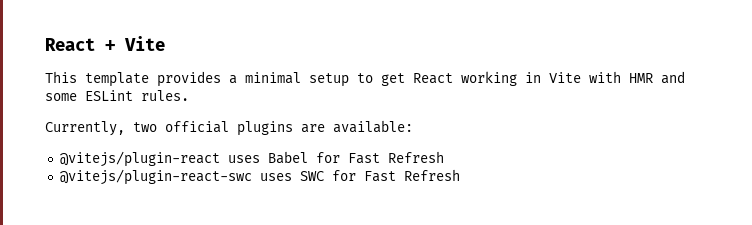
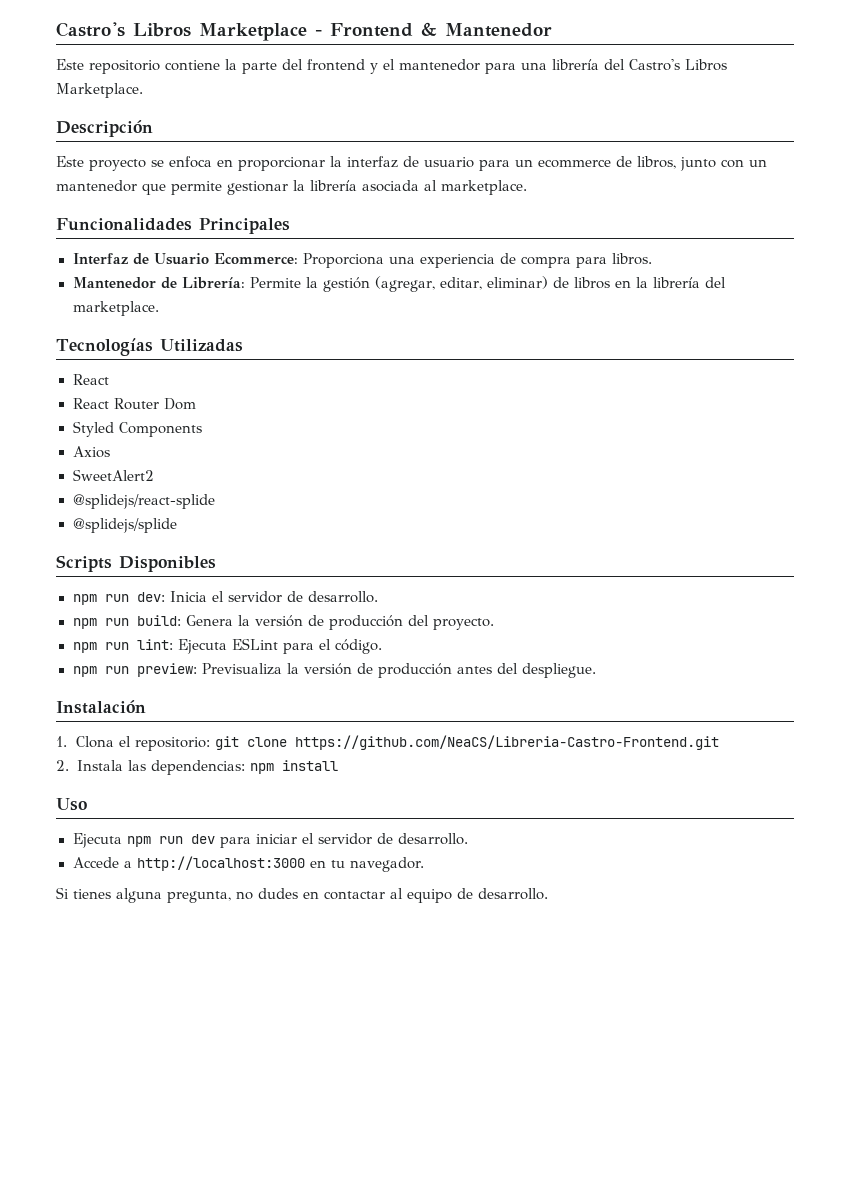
- React + Vite
- This template provides a minimal setup to get React working in Vite with HMR and some ESLint rules.
- Currently, two official plugins are available:
- @vitejs/plugin-react uses Babel for Fast Refresh
- @vitejs/plugin-react-swc uses SWC for Fast Refresh
+ Castro's Libros Marketplace - Frontend & Mantenedor
+ Este repositorio contiene la parte del frontend y el mantenedor para una librería del Castro's Libros Marketplace.
+ Descripción
+ Este proyecto se enfoca en proporcionar la interfaz de usuario para un ecommerce de libros, junto con un mantenedor que permite gestionar la librería asociada al marketplace.
+ Funcionalidades Principales
+ Interfaz de Usuario Ecommerce: Proporciona una experiencia de compra para libros.
+ Mantenedor de Librería: Permite la gestión (agregar, editar, eliminar) de libros en la librería del marketplace.
+ Tecnologías Utilizadas
+ React
+ React Router Dom
+ Styled Components
+ Axios
+ SweetAlert2
+ @splidejs/react-splide
+ @splidejs/splide
+ Scripts Disponibles
+ npm run dev: Inicia el servidor de desarrollo.
+ npm run build: Genera la versión de producción del proyecto.
+ npm run lint: Ejecuta ESLint para el código.
+ npm run preview: Previsualiza la versión de producción antes del despliegue.
+ Instalación
+ 1. Clona el repositorio: git clone https://github.com/NeaCS/Libreria-Castro-Frontend.git
+ 2. Instala las dependencias: npm install
+ Uso
+ Ejecuta npm run dev para iniciar el servidor de desarrollo.
+ Accede a http://localhost:3000 en tu navegador.
+ Si tienes alguna pregunta, no dudes en contactar al equipo de desarrollo.

